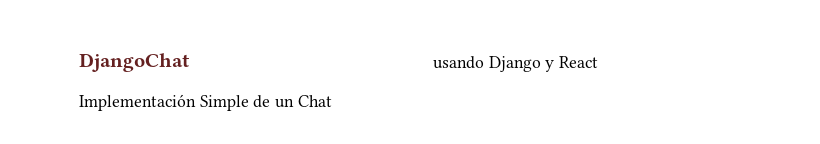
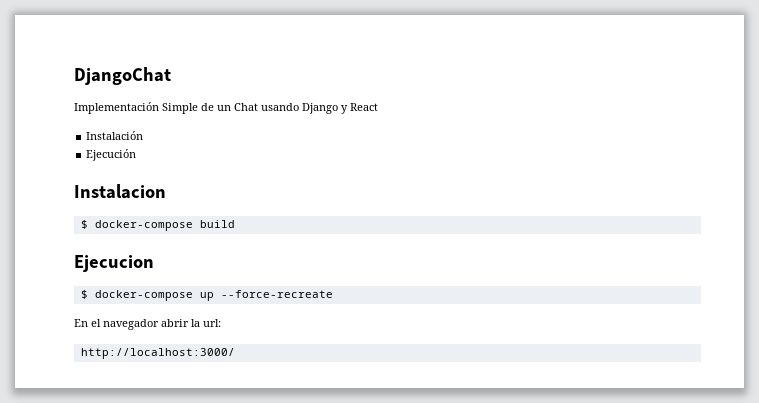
+ Instalación
+ Ejecución
+ Instalacion
+ $ docker-compose build
+ Ejecucion
+ $ docker-compose up --force-recreate
+ En el navegador abrir la url:
+ http://localhost:3000/

